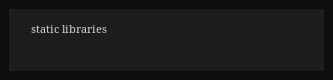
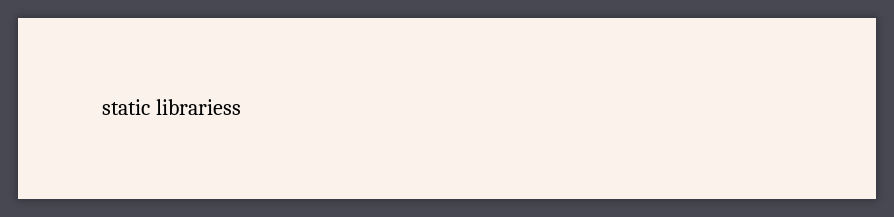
- static libraries
+ static librariess

